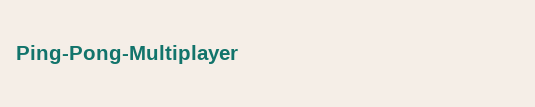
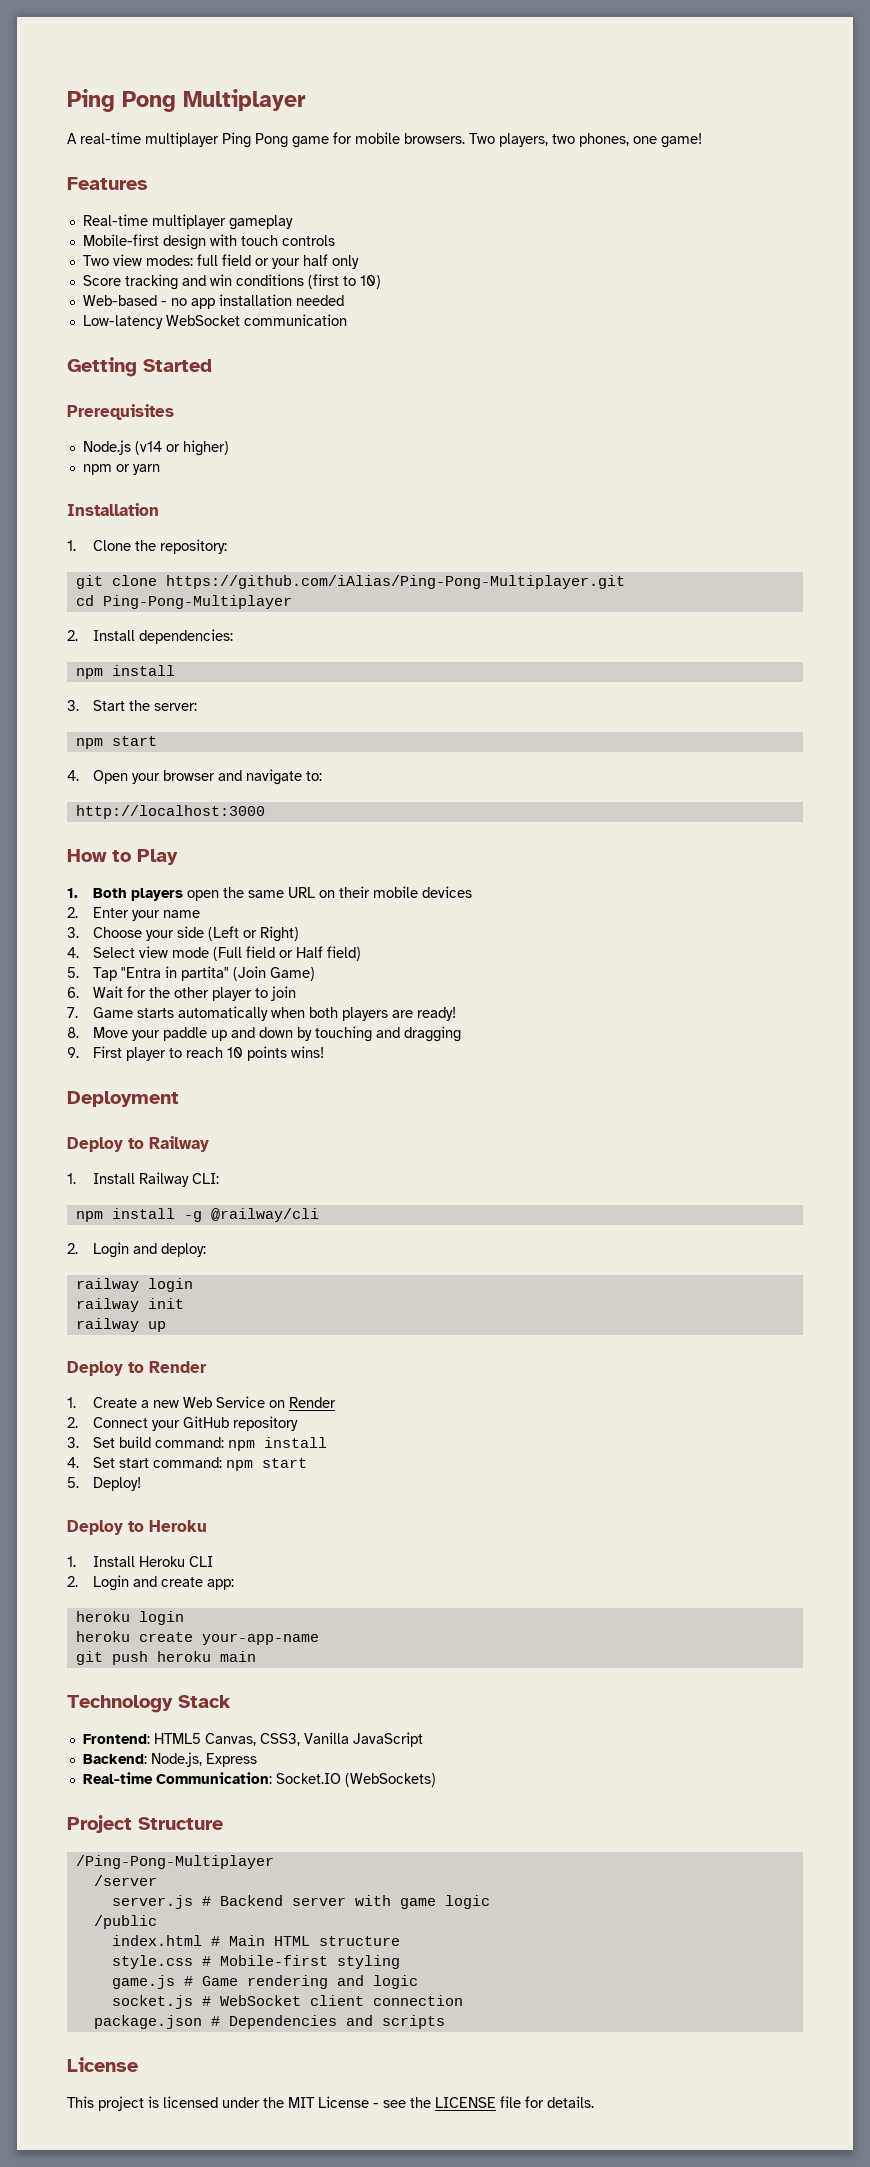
- Ping-Pong-Multiplayer
+ Ping Pong Multiplayer
+ A real-time multiplayer Ping Pong game for mobile browsers. Two players, two phones, one game!
+ Features
+ Real-time multiplayer gameplay
+ Mobile-first design with touch controls
+ Two view modes: full field or your half only
+ Score tracking and win conditions (first to 10)
+ Web-based - no app installation needed
+ Low-latency WebSocket communication
+ Getting Started
+ Prerequisites
+ Node.js (v14 or higher)
+ npm or yarn
+ Installation
+ 1. Clone the repository:
+ git clone https://github.com/iAlias/Ping-Pong-Multiplayer.git
+ cd Ping-Pong-Multiplayer
+ 2. Install dependencies:
+ npm install
+ 3. Start the server:
+ npm start
+ 4. Open your browser and navigate to:
+ http://localhost:3000
+ How to Play
+ 1. Both players open the same URL on their mobile devices
+ 2. Enter your name
+ 3. Choose your side (Left or Right)
+ 4. Select view mode (Full field or Half field)
+ 5. Tap "Entra in partita" (Join Game)
+ 6. Wait for the other player to join
+ 7. Game starts automatically when both players are ready!
+ 8. Move your paddle up and down by touching and dragging
+ 9. First player to reach 10 points wins!
+ Deployment
+ Deploy to Railway
+ 1. Install Railway CLI:
+ npm install -g @railway/cli
+ 2. Login and deploy:
+ railway login
+ railway init
+ railway up
+ Deploy to Render
+ 1. Create a new Web Service on Render
+ 2. Connect your GitHub repository
+ 3. Set build command: npm install
+ 4. Set start command: npm start
+ 5. Deploy!
+ Deploy to Heroku
+ 1. Install Heroku CLI
+ 2. Login and create app:
+ heroku login
+ heroku create your-app-name
+ git push heroku main
+ Technology Stack
+ Frontend: HTML5 Canvas, CSS3, Vanilla JavaScript
+ Backend: Node.js, Express
+ Real-time Communication: Socket.IO (WebSockets)
+ Project Structure
+ /Ping-Pong-Multiplayer
+ /server
+ server.js # Backend server with game logic
+ /public
+ index.html # Main HTML structure
+ style.css # Mobile-first styling
+ game.js # Game rendering and logic
+ socket.js # WebSocket client connection
+ package.json # Dependencies and scripts
+ License
+ This project is licensed under the MIT License - see the LICENSE file for details.

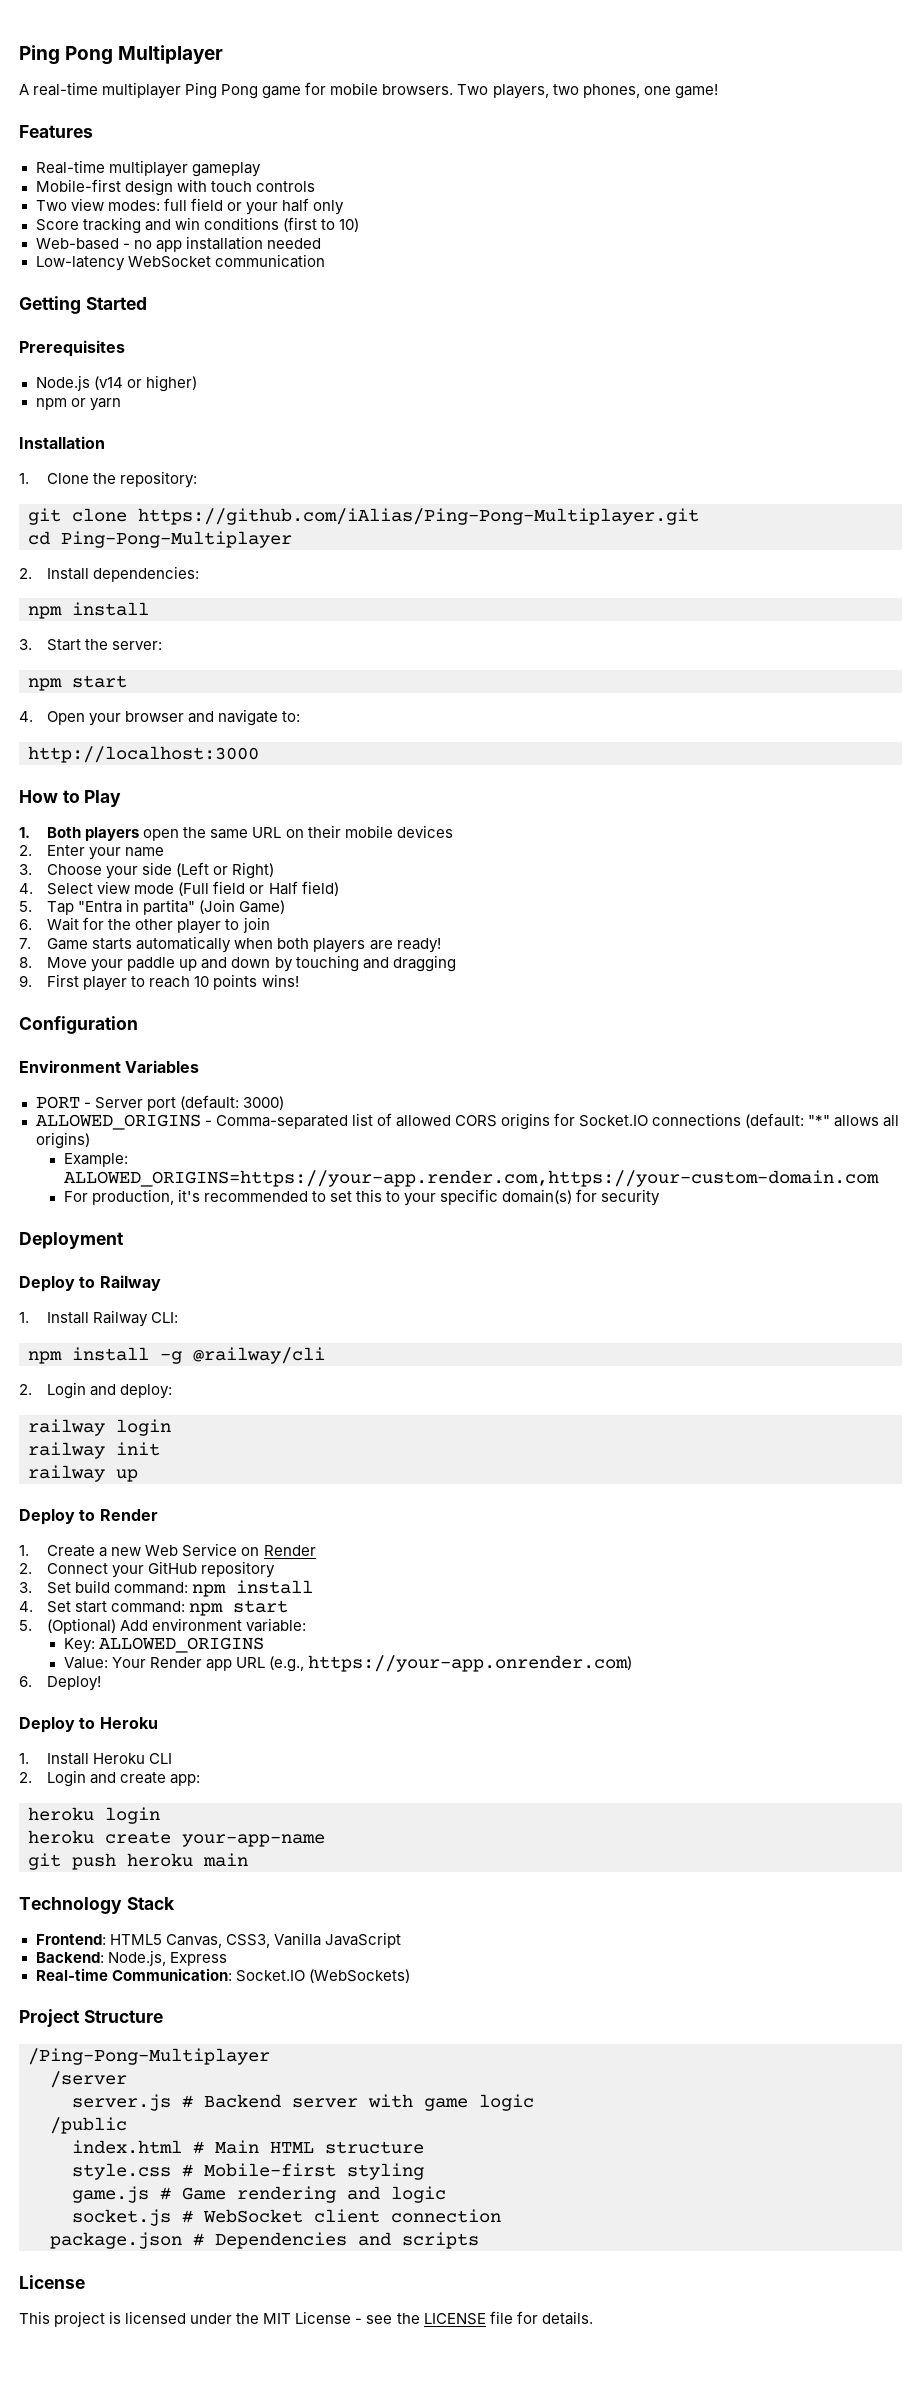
+ Configuration
+ Environment Variables
+ PORT - Server port (default: 3000)
+ ALLOWED_ORIGINS - Comma-separated list of allowed CORS origins for Socket.IO connections (default: "*" allows all origins)
+ Example: ALLOWED_ORIGINS=https://your-app.render.com,https://your-custom-domain.com
+ For production, it's recommended to set this to your specific domain(s) for security
- 5. Deploy!
+ 5. (Optional) Add environment variable:
+ Key: ALLOWED_ORIGINS
+ Value: Your Render app URL (e.g., https://your-app.onrender.com)
+ 6. Deploy!

